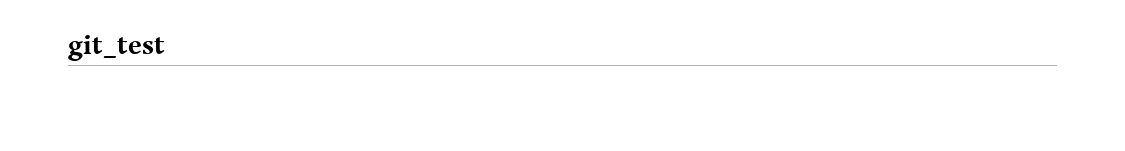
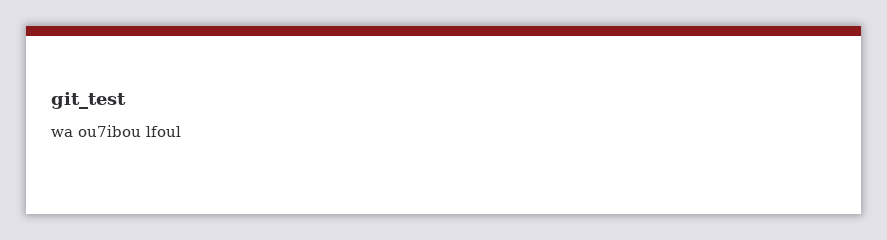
+ wa ou7ibou lfoul

